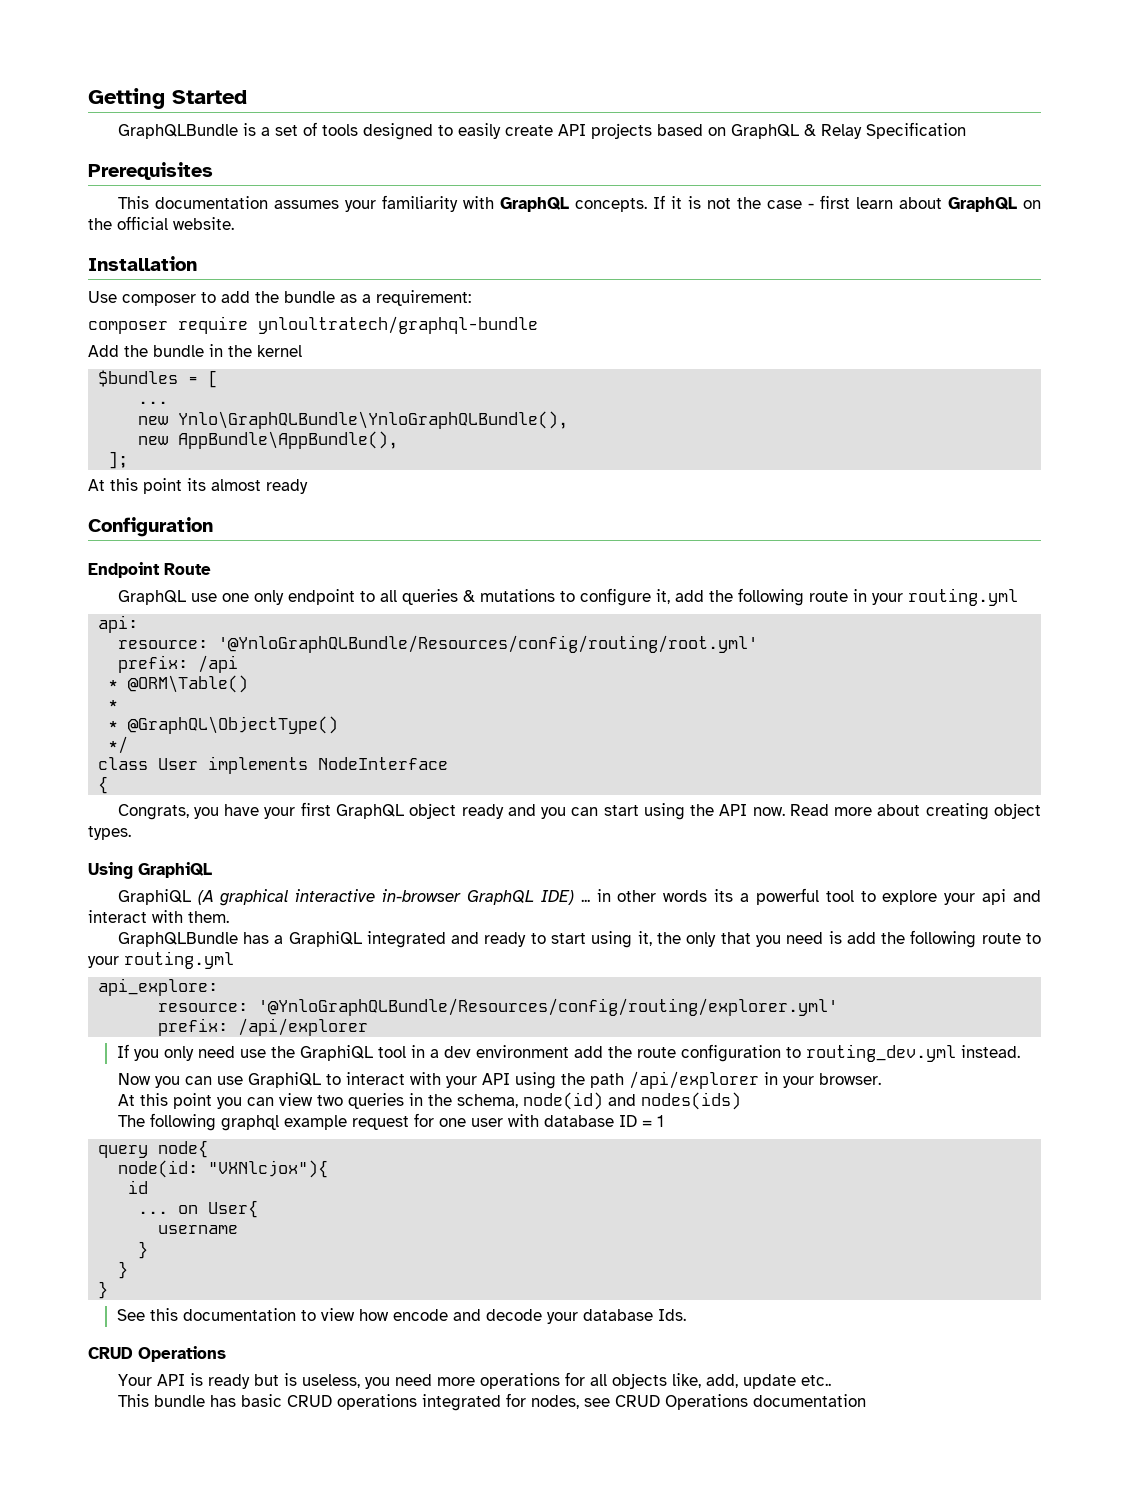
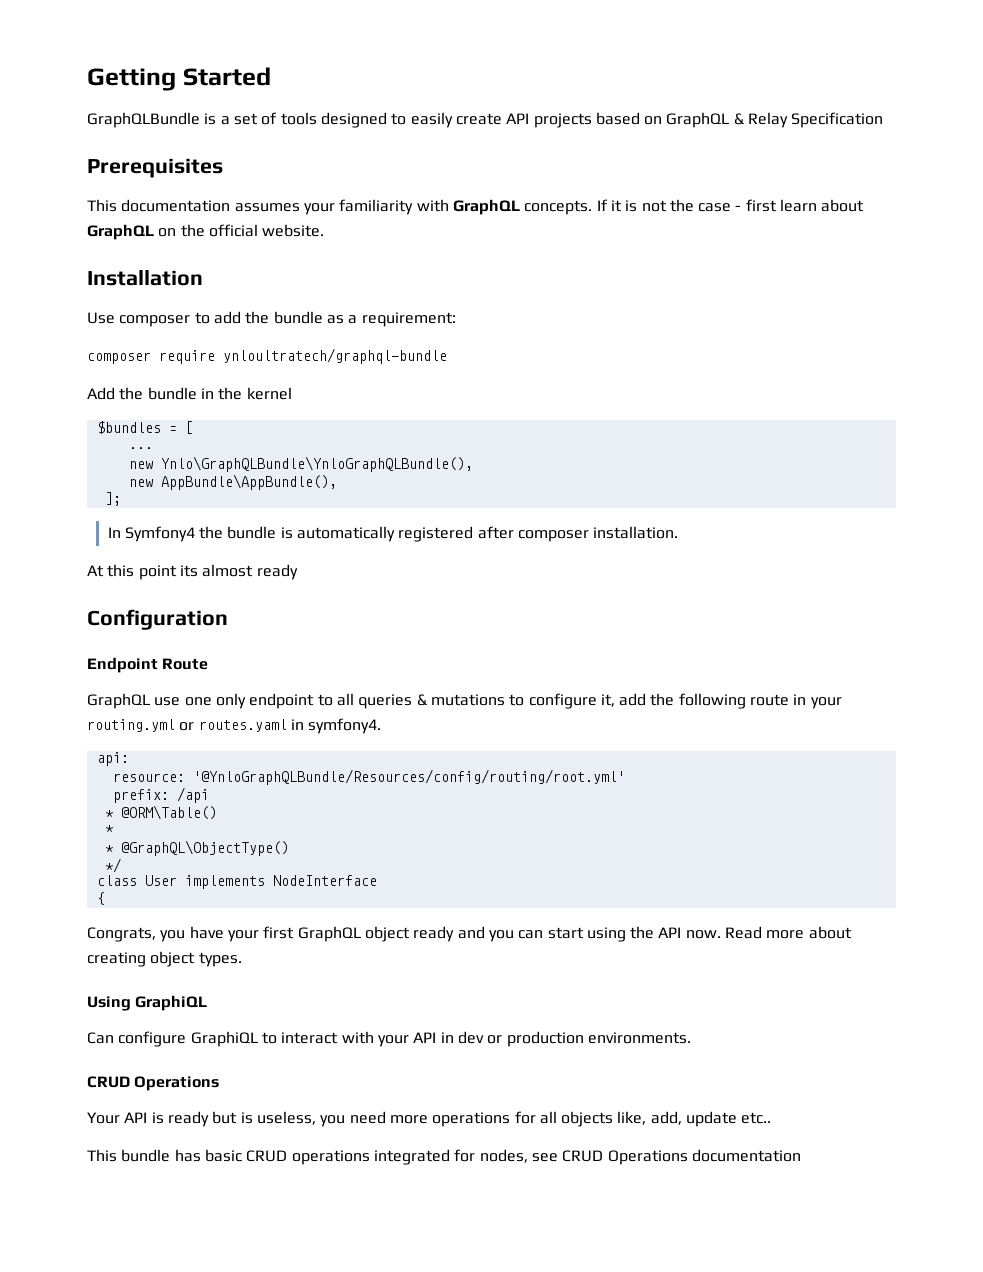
+ In Symfony4 the bundle is automatically registered after composer installation.
- GraphQL use one only endpoint to all queries & mutations to configure it, add the following route in your routing.yml
+ GraphQL use one only endpoint to all queries & mutations to configure it, add the following route in your routing.yml or routes.yaml in symfony4.
- GraphiQL (A graphical interactive in-browser GraphQL IDE) ... in other words its a powerful tool to explore your api and interact with them.
- GraphQLBundle has a GraphiQL integrated and ready to start using it, the only that you need is add the following route to your routing.yml
- api_explore:
- resource: '@YnloGraphQLBundle/Resources/config/routing/explorer.yml'
- prefix: /api/explorer
- If you only need use the GraphiQL tool in a dev environment add the route configuration to routing_dev.yml instead.
- Now you can use GraphiQL to interact with your API using the path /api/explorer in your browser.
- At this point you can view two queries in the schema, node(id) and nodes(ids)
- The following graphql example request for one user with database ID = 1
- query node{
- node(id: "VXNlcjox"){
- id
- ... on User{
- username
- }
- }
- }
- See this documentation to view how encode and decode your database Ids.
+ Can configure GraphiQL to interact with your API in dev or production environments.

